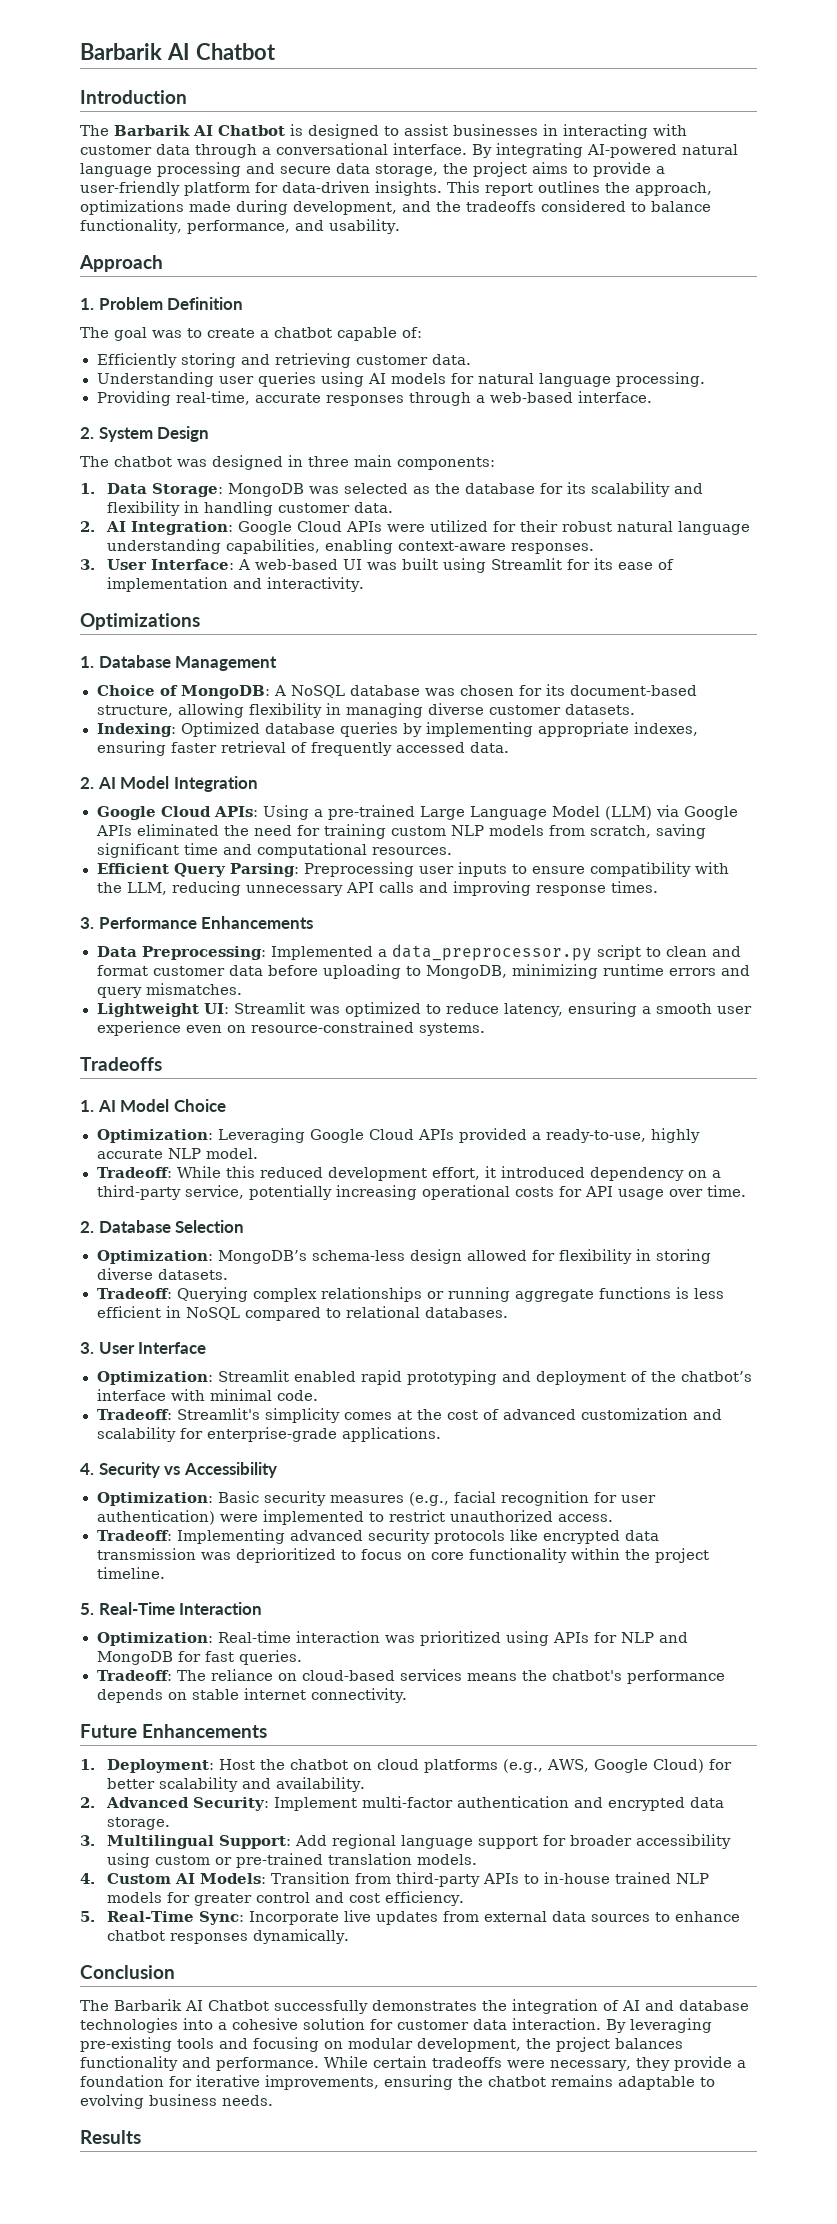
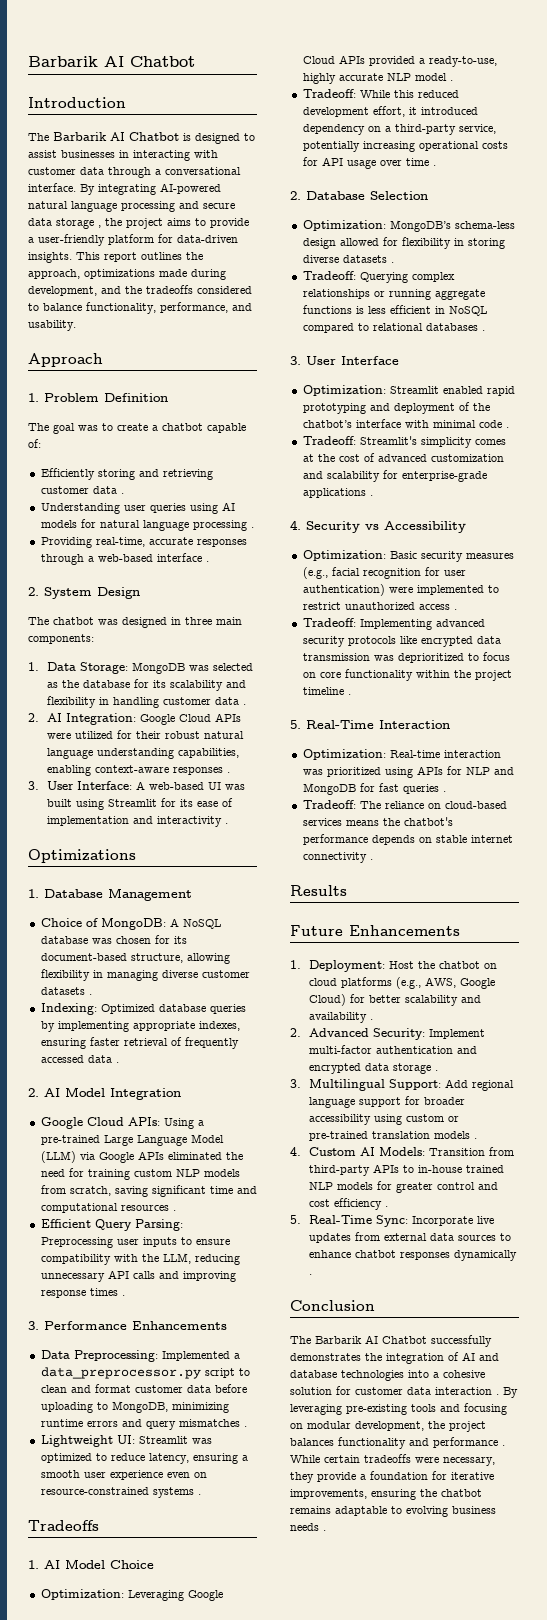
- By integrating AI-powered natural language processing and secure data storage, the project aims to provide a user-friendly platform for data-driven insights.
+ By integrating AI-powered natural language processing and secure data storage , the project aims to provide a user-friendly platform for data-driven insights.
- Efficiently storing and retrieving customer data.
+ Efficiently storing and retrieving customer data .
- Understanding user queries using AI models for natural language processing.
+ Understanding user queries using AI models for natural language processing .
- Providing real-time, accurate responses through a web-based interface.
+ Providing real-time, accurate responses through a web-based interface .
- 1. Data Storage: MongoDB was selected as the database for its scalability and flexibility in handling customer data.
+ 1. Data Storage: MongoDB was selected as the database for its scalability and flexibility in handling customer data .
- 2. AI Integration: Google Cloud APIs were utilized for their robust natural language understanding capabilities, enabling context-aware responses.
+ 2. AI Integration: Google Cloud APIs were utilized for their robust natural language understanding capabilities, enabling context-aware responses .
- 3. User Interface: A web-based UI was built using Streamlit for its ease of implementation and interactivity.
+ 3. User Interface: A web-based UI was built using Streamlit for its ease of implementation and interactivity .
- Choice of MongoDB: A NoSQL database was chosen for its document-based structure, allowing flexibility in managing diverse customer datasets.
+ Choice of MongoDB: A NoSQL database was chosen for its document-based structure, allowing flexibility in managing diverse customer datasets .
- Indexing: Optimized database queries by implementing appropriate indexes, ensuring faster retrieval of frequently accessed data.
+ Indexing: Optimized database queries by implementing appropriate indexes, ensuring faster retrieval of frequently accessed data .
- Google Cloud APIs: Using a pre-trained Large Language Model (LLM) via Google APIs eliminated the need for training custom NLP models from scratch, saving significant time and computational resources.
+ Google Cloud APIs: Using a pre-trained Large Language Model (LLM) via Google APIs eliminated the need for training custom NLP models from scratch, saving significant time and computational resources .
- Efficient Query Parsing: Preprocessing user inputs to ensure compatibility with the LLM, reducing unnecessary API calls and improving response times.
+ Efficient Query Parsing: Preprocessing user inputs to ensure compatibility with the LLM, reducing unnecessary API calls and improving response times .
- Data Preprocessing: Implemented a data_preprocessor.py script to clean and format customer data before uploading to MongoDB, minimizing runtime errors and query mismatches.
+ Data Preprocessing: Implemented a data_preprocessor.py script to clean and format customer data before uploading to MongoDB, minimizing runtime errors and query mismatches .
- Lightweight UI: Streamlit was optimized to reduce latency, ensuring a smooth user experience even on resource-constrained systems.
+ Lightweight UI: Streamlit was optimized to reduce latency, ensuring a smooth user experience even on resource-constrained systems .
- Optimization: Leveraging Google Cloud APIs provided a ready-to-use, highly accurate NLP model.
+ Optimization: Leveraging Google Cloud APIs provided a ready-to-use, highly accurate NLP model .
- Tradeoff: While this reduced development effort, it introduced dependency on a third-party service, potentially increasing operational costs for API usage over time.
+ Tradeoff: While this reduced development effort, it introduced dependency on a third-party service, potentially increasing operational costs for API usage over time .
- Optimization: MongoDB’s schema-less design allowed for flexibility in storing diverse datasets.
+ Optimization: MongoDB’s schema-less design allowed for flexibility in storing diverse datasets .
- Tradeoff: Querying complex relationships or running aggregate functions is less efficient in NoSQL compared to relational databases.
+ Tradeoff: Querying complex relationships or running aggregate functions is less efficient in NoSQL compared to relational databases .
- Optimization: Streamlit enabled rapid prototyping and deployment of the chatbot’s interface with minimal code.
+ Optimization: Streamlit enabled rapid prototyping and deployment of the chatbot’s interface with minimal code .
- Tradeoff: Streamlit's simplicity comes at the cost of advanced customization and scalability for enterprise-grade applications.
+ Tradeoff: Streamlit's simplicity comes at the cost of advanced customization and scalability for enterprise-grade applications .
- Optimization: Basic security measures (e.g., facial recognition for user authentication) were implemented to restrict unauthorized access.
+ Optimization: Basic security measures (e.g., facial recognition for user authentication) were implemented to restrict unauthorized access .
- Tradeoff: Implementing advanced security protocols like encrypted data transmission was deprioritized to focus on core functionality within the project timeline.
+ Tradeoff: Implementing advanced security protocols like encrypted data transmission was deprioritized to focus on core functionality within the project timeline .
- Optimization: Real-time interaction was prioritized using APIs for NLP and MongoDB for fast queries.
+ Optimization: Real-time interaction was prioritized using APIs for NLP and MongoDB for fast queries .
- Tradeoff: The reliance on cloud-based services means the chatbot's performance depends on stable internet connectivity.
+ Tradeoff: The reliance on cloud-based services means the chatbot's performance depends on stable internet connectivity .
+ Results
- 1. Deployment: Host the chatbot on cloud platforms (e.g., AWS, Google Cloud) for better scalability and availability.
+ 1. Deployment: Host the chatbot on cloud platforms (e.g., AWS, Google Cloud) for better scalability and availability .
- 2. Advanced Security: Implement multi-factor authentication and encrypted data storage.
+ 2. Advanced Security: Implement multi-factor authentication and encrypted data storage .
- 3. Multilingual Support: Add regional language support for broader accessibility using custom or pre-trained translation models.
+ 3. Multilingual Support: Add regional language support for broader accessibility using custom or pre-trained translation models .
- 4. Custom AI Models: Transition from third-party APIs to in-house trained NLP models for greater control and cost efficiency.
+ 4. Custom AI Models: Transition from third-party APIs to in-house trained NLP models for greater control and cost efficiency .
- 5. Real-Time Sync: Incorporate live updates from external data sources to enhance chatbot responses dynamically.
+ 5. Real-Time Sync: Incorporate live updates from external data sources to enhance chatbot responses dynamically .
- The Barbarik AI Chatbot successfully demonstrates the integration of AI and database technologies into a cohesive solution for customer data interaction.
+ The Barbarik AI Chatbot successfully demonstrates the integration of AI and database technologies into a cohesive solution for customer data interaction .
- By leveraging pre-existing tools and focusing on modular development, the project balances functionality and performance.
+ By leveraging pre-existing tools and focusing on modular development, the project balances functionality and performance .
- While certain tradeoffs were necessary, they provide a foundation for iterative improvements, ensuring the chatbot remains adaptable to evolving business needs.
- Results
+ While certain tradeoffs were necessary, they provide a foundation for iterative improvements, ensuring the chatbot remains adaptable to evolving business needs .

